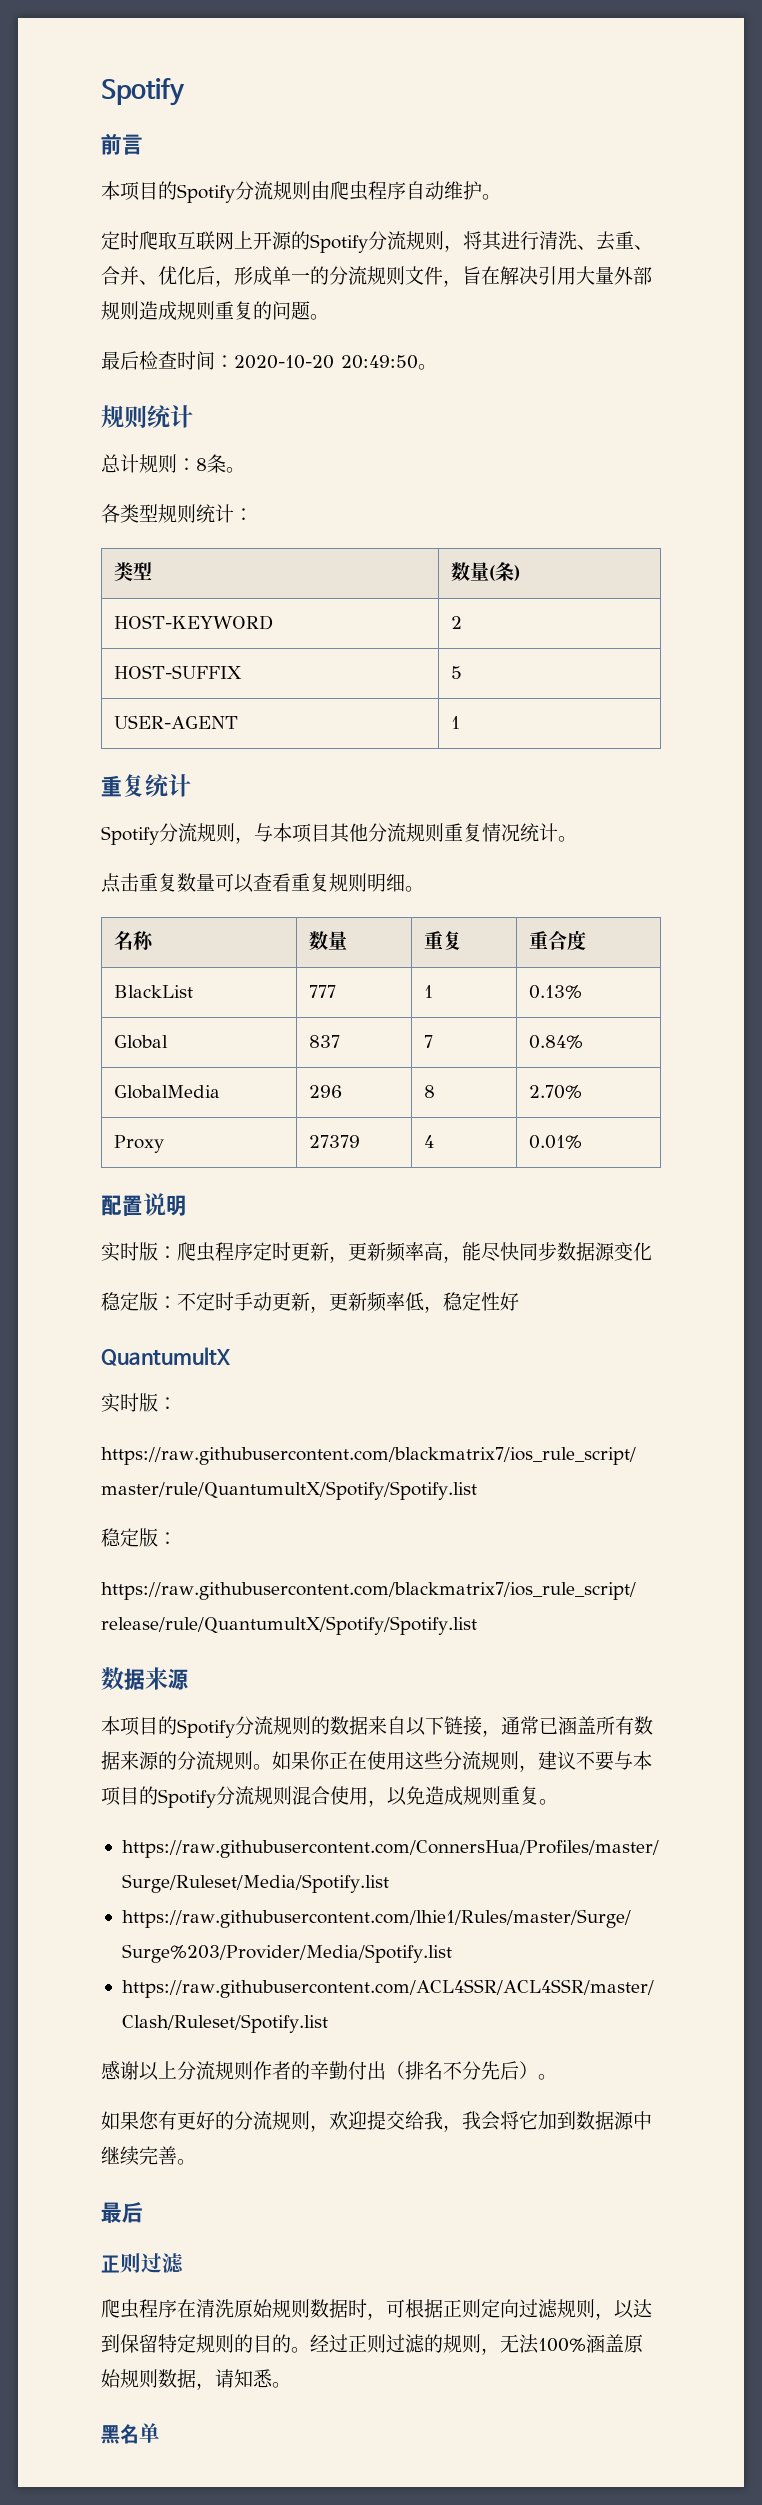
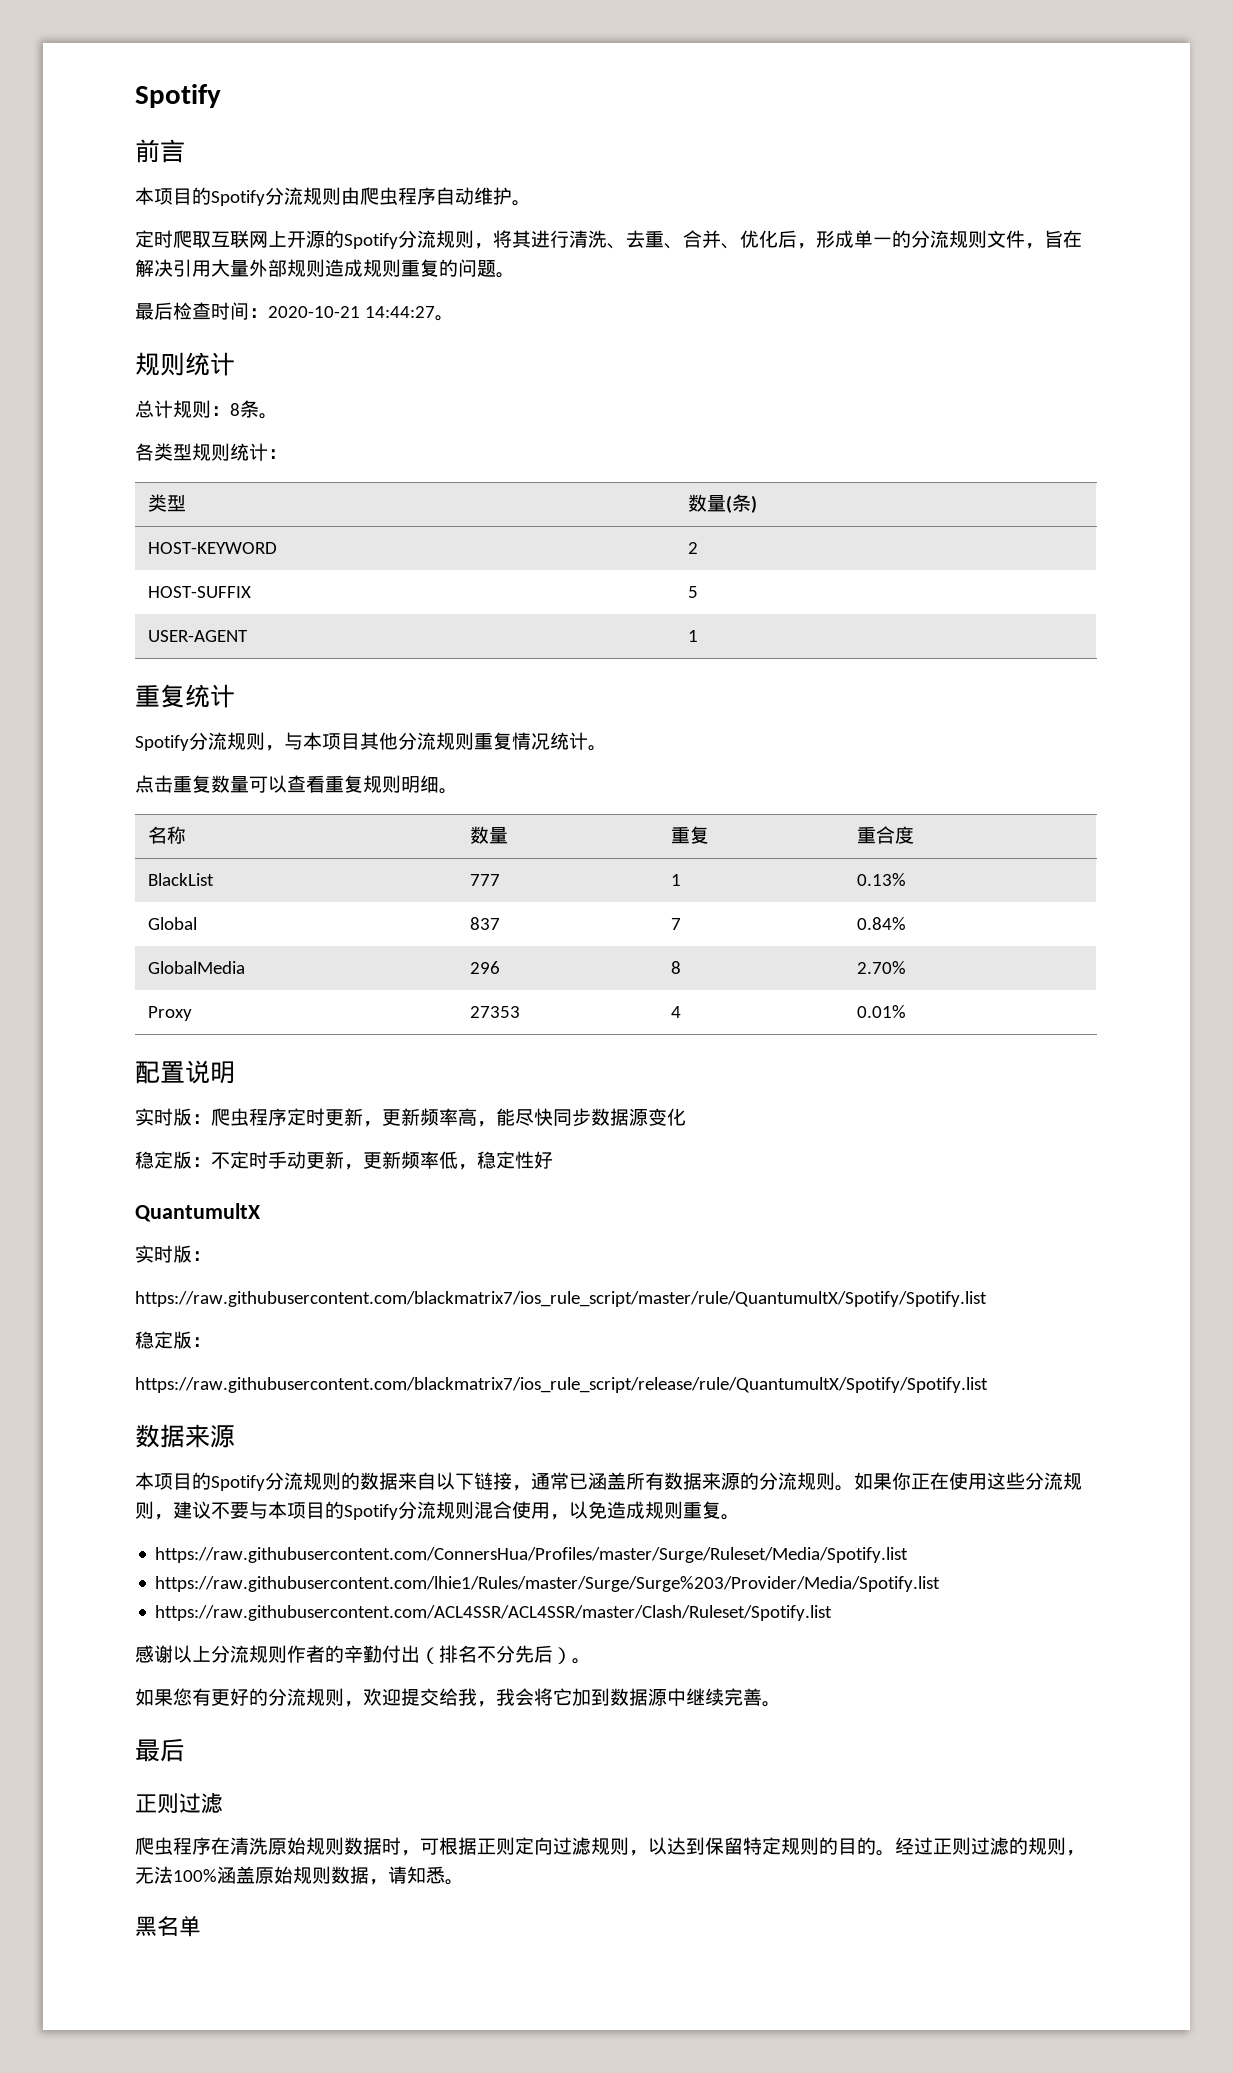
- 最后检查时间：2020-10-20 20:49:50。
+ 最后检查时间：2020-10-21 14:44:27。
- Proxy | 27379 | 4 | 0.01%
+ Proxy | 27353 | 4 | 0.01%

